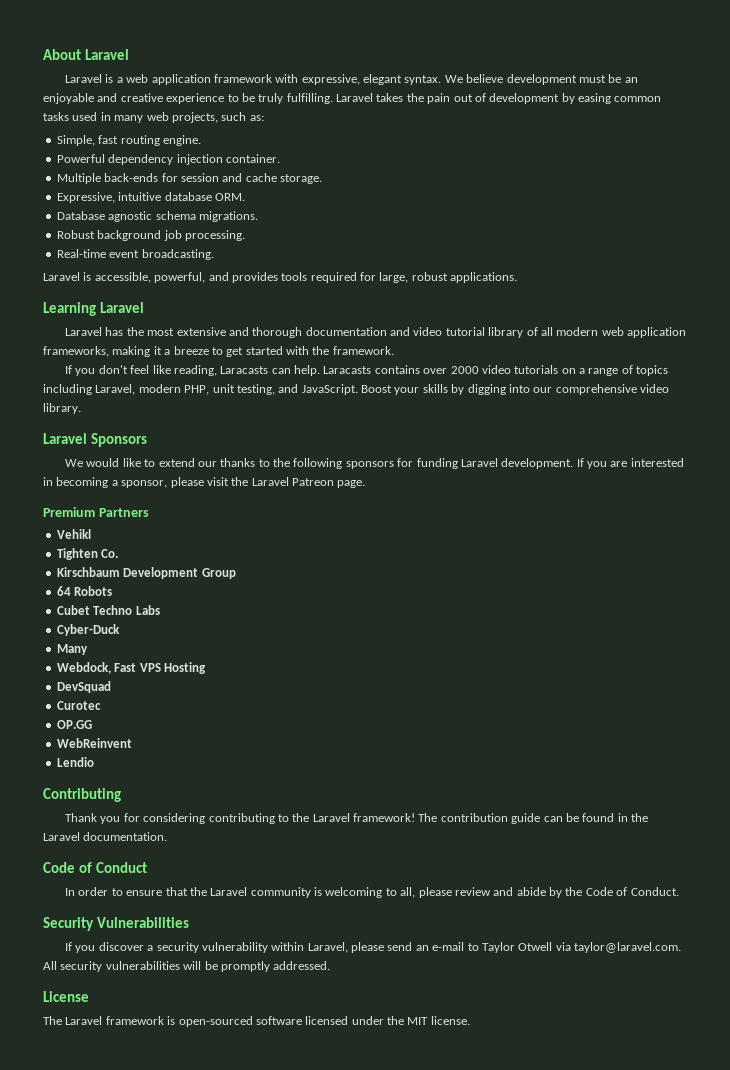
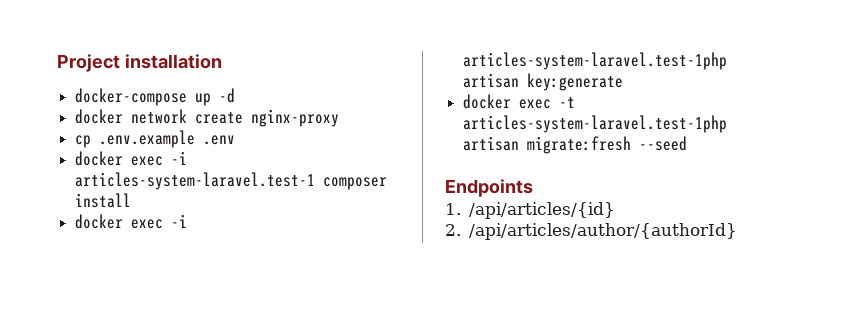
- About Laravel
- Laravel is a web application framework with expressive, elegant syntax. We believe development must be an enjoyable and creative experience to be truly fulfilling. Laravel takes the pain out of development by easing common tasks used in many web projects, such as:
- Simple, fast routing engine.
- Powerful dependency injection container.
- Multiple back-ends for session and cache storage.
- Expressive, intuitive database ORM.
- Database agnostic schema migrations.
- Robust background job processing.
- Real-time event broadcasting.
- Laravel is accessible, powerful, and provides tools required for large, robust applications.
- Learning Laravel
- Laravel has the most extensive and thorough documentation and video tutorial library of all modern web application frameworks, making it a breeze to get started with the framework.
- If you don't feel like reading, Laracasts can help. Laracasts contains over 2000 video tutorials on a range of topics including Laravel, modern PHP, unit testing, and JavaScript. Boost your skills by digging into our comprehensive video library.
- Laravel Sponsors
- We would like to extend our thanks to the following sponsors for funding Laravel development. If you are interested in becoming a sponsor, please visit the Laravel Patreon page.
- Premium Partners
- Vehikl
- Tighten Co.
- Kirschbaum Development Group
- 64 Robots
- Cubet Techno Labs
- Cyber-Duck
- Many
- Webdock, Fast VPS Hosting
- DevSquad
- Curotec
- OP.GG
- WebReinvent
- Lendio
- Contributing
- Thank you for considering contributing to the Laravel framework! The contribution guide can be found in the Laravel documentation.
- Code of Conduct
- In order to ensure that the Laravel community is welcoming to all, please review and abide by the Code of Conduct.
- Security Vulnerabilities
- If you discover a security vulnerability within Laravel, please send an e-mail to Taylor Otwell via taylor@laravel.com. All security vulnerabilities will be promptly addressed.
- License
- The Laravel framework is open-sourced software licensed under the MIT license.
+ Project installation
+ docker-compose up -d
+ docker network create nginx-proxy
+ cp .env.example .env
+ docker exec -i articles-system-laravel.test-1 composer install
+ docker exec -i articles-system-laravel.test-1php artisan key:generate
+ docker exec -t articles-system-laravel.test-1php artisan migrate:fresh --seed
+ Endpoints
+ 1. /api/articles/{id}
+ 2. /api/articles/author/{authorId}

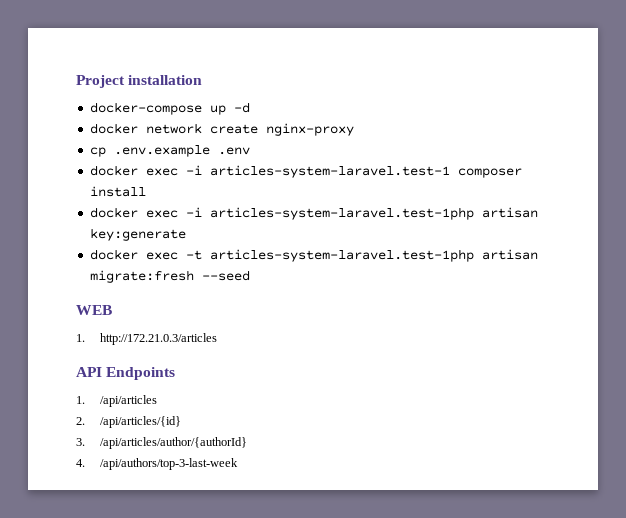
- Endpoints
- 1. /api/articles/{id}
+ WEB
+ 1. http://172.21.0.3/articles
+ API Endpoints
+ 1. /api/articles
+ 2. /api/articles/{id}
- 2. /api/articles/author/{authorId}
+ 3. /api/articles/author/{authorId}
+ 4. /api/authors/top-3-last-week

